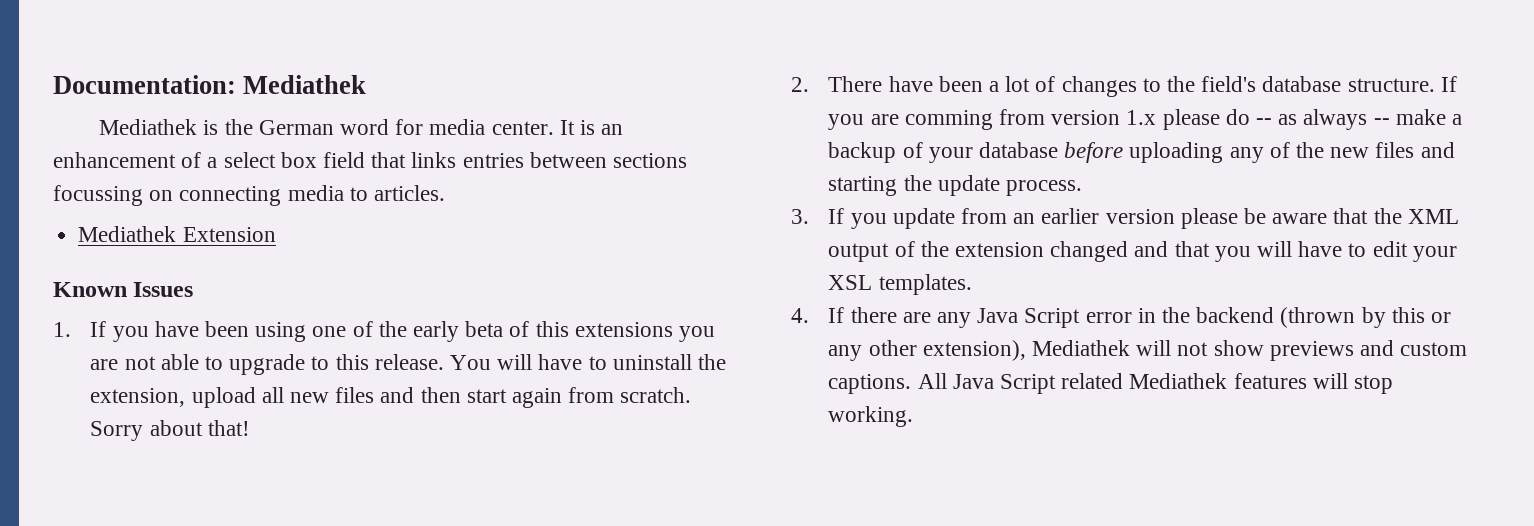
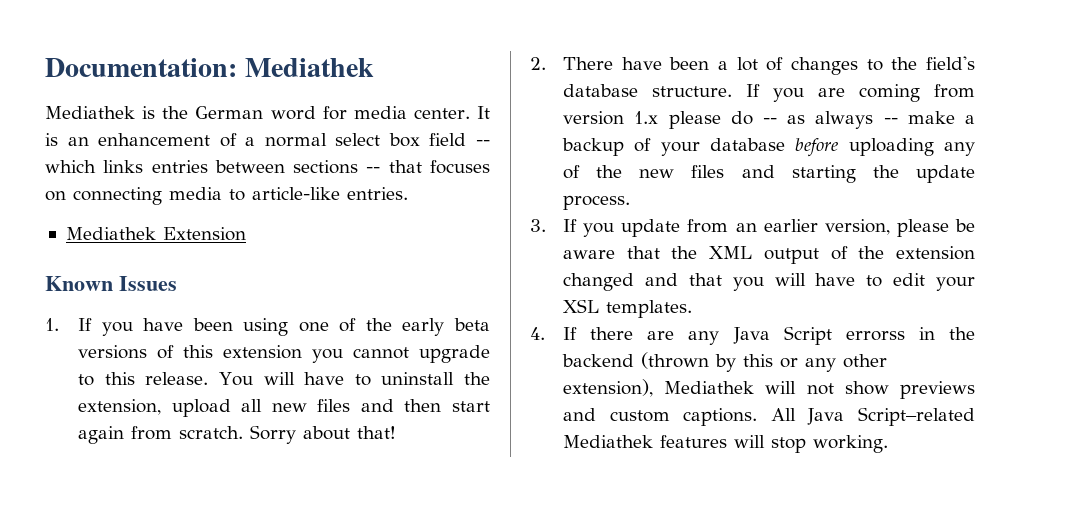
- It is an enhancement of a select box field that links entries between sections focussing on connecting media to articles.
+ It is an enhancement of a normal select box field -- which links entries between sections -- that focuses on connecting media to article-like entries.
- 1. If you have been using one of the early beta of this extensions you are not able to upgrade to this release.
+ 1. If you have been using one of the early beta versions of this extension you cannot upgrade to this release.
- If you are comming from version 1.x please do -- as always -- make a backup of your database before uploading any of the new files and starting the update process.
+ If you are coming from version 1.x please do -- as always -- make a backup of your database before uploading any of the new files and starting the update process.
- 3. If you update from an earlier version please be aware that the XML output of the extension changed and that you will have to edit your XSL templates.
+ 3. If you update from an earlier version, please be aware that the XML output of the extension changed and that you will have to edit your XSL templates.
- 4. If there are any Java Script error in the backend (thrown by this or any other extension), Mediathek will not show previews and custom captions.
+ 4. If there are any Java Script errorss in the backend (thrown by this or any other extension), Mediathek will not show previews and custom captions.
- All Java Script related Mediathek features will stop working.
+ All Java Script–related Mediathek features will stop working.

